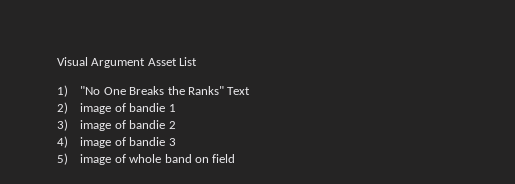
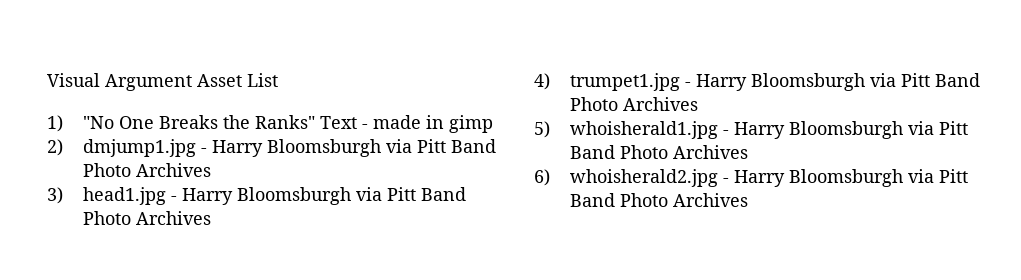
- 1) "No One Breaks the Ranks" Text
- 2) image of bandie 1
- 3) image of bandie 2
- 4) image of bandie 3
- 5) image of whole band on field
+ 1) "No One Breaks the Ranks" Text - made in gimp
+ 2) dmjump1.jpg - Harry Bloomsburgh via Pitt Band Photo Archives
+ 3) head1.jpg - Harry Bloomsburgh via Pitt Band Photo Archives
+ 4) trumpet1.jpg - Harry Bloomsburgh via Pitt Band Photo Archives
+ 5) whoisherald1.jpg - Harry Bloomsburgh via Pitt Band Photo Archives
+ 6) whoisherald2.jpg - Harry Bloomsburgh via Pitt Band Photo Archives

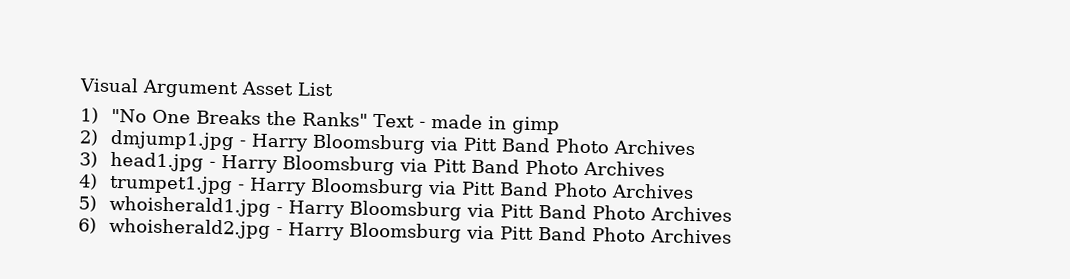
- 2) dmjump1.jpg - Harry Bloomsburgh via Pitt Band Photo Archives
+ 2) dmjump1.jpg - Harry Bloomsburg via Pitt Band Photo Archives
- 3) head1.jpg - Harry Bloomsburgh via Pitt Band Photo Archives
+ 3) head1.jpg - Harry Bloomsburg via Pitt Band Photo Archives
- 4) trumpet1.jpg - Harry Bloomsburgh via Pitt Band Photo Archives
+ 4) trumpet1.jpg - Harry Bloomsburg via Pitt Band Photo Archives
- 5) whoisherald1.jpg - Harry Bloomsburgh via Pitt Band Photo Archives
+ 5) whoisherald1.jpg - Harry Bloomsburg via Pitt Band Photo Archives
- 6) whoisherald2.jpg - Harry Bloomsburgh via Pitt Band Photo Archives
+ 6) whoisherald2.jpg - Harry Bloomsburg via Pitt Band Photo Archives

